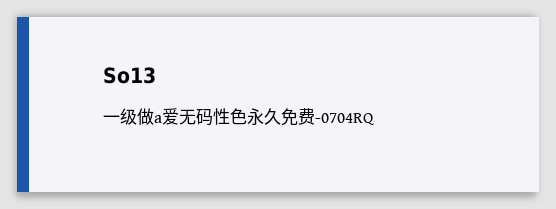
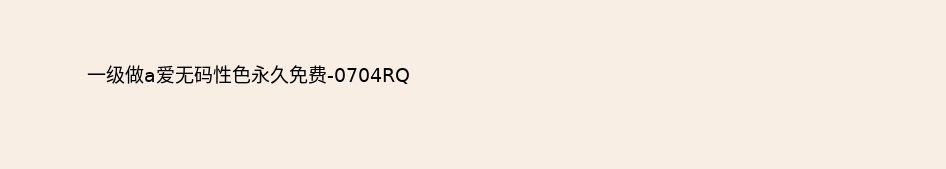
- So13

